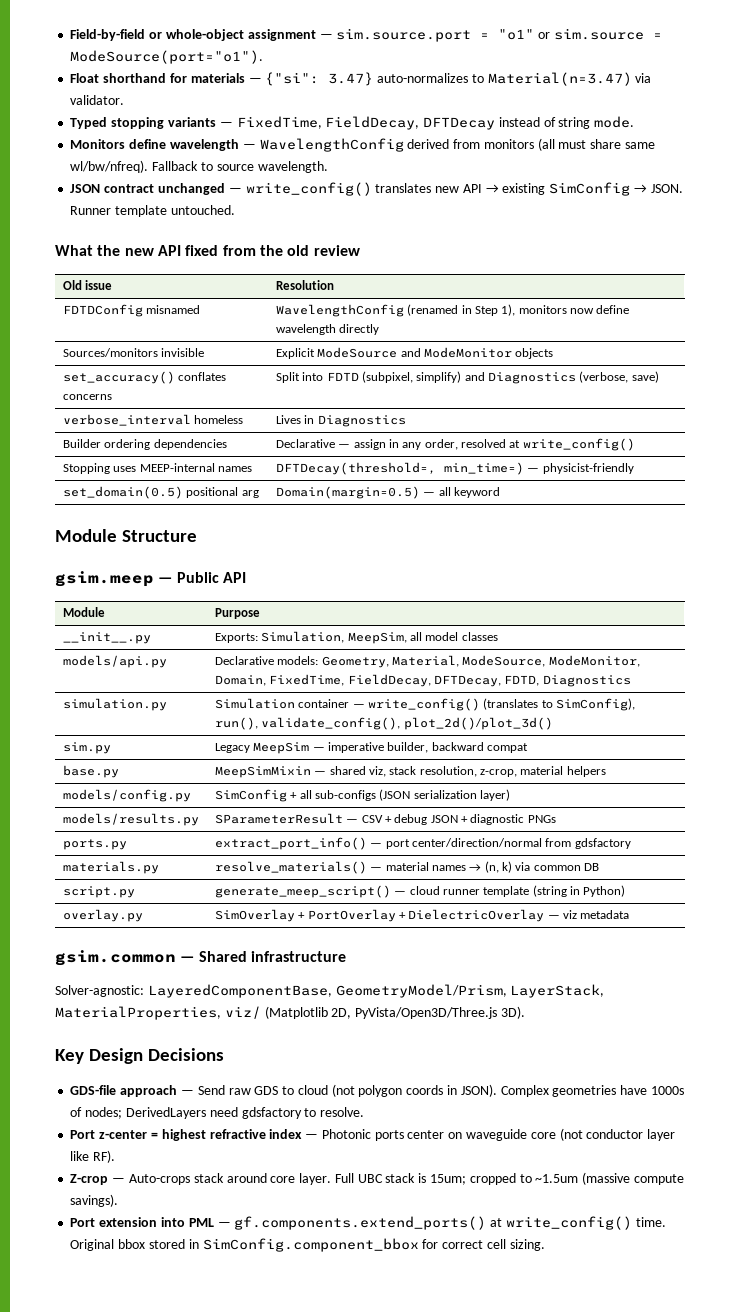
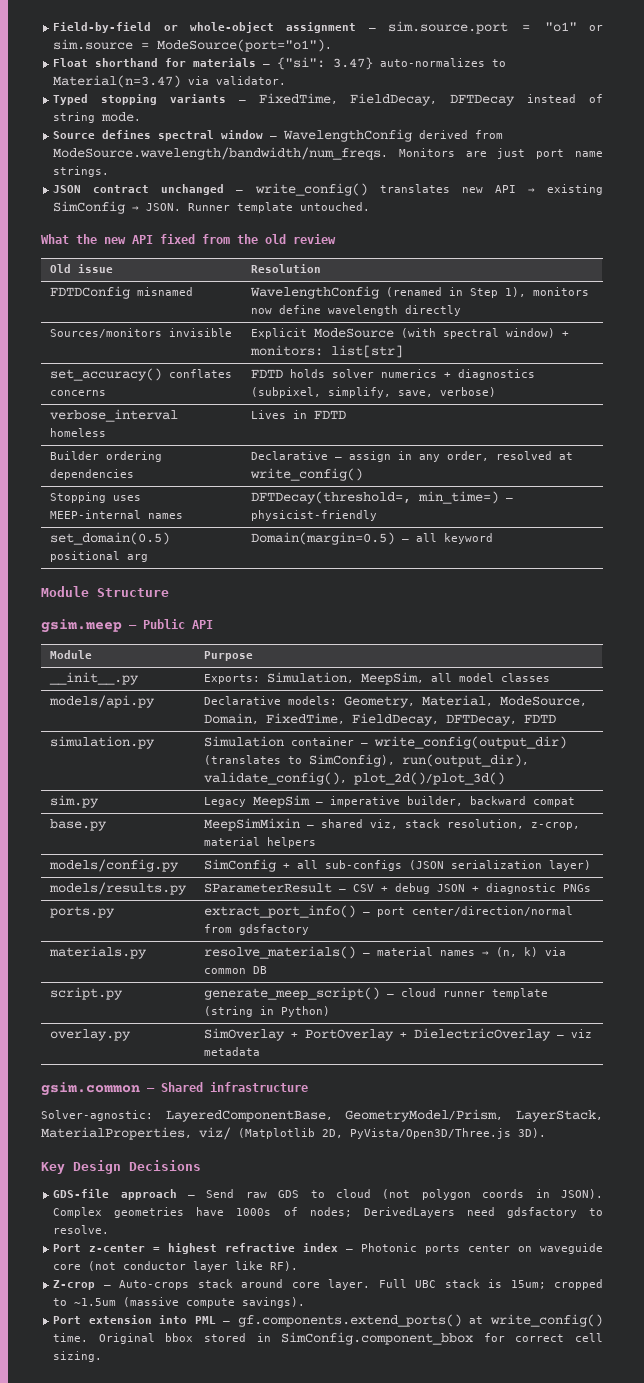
- Monitors define wavelength — WavelengthConfig derived from monitors (all must share same wl/bw/nfreq). Fallback to source wavelength.
+ Source defines spectral window — WavelengthConfig derived from ModeSource.wavelength/bandwidth/num_freqs. Monitors are just port name strings.
- Sources/monitors invisible | Explicit ModeSource and ModeMonitor objects
- set_accuracy() conflates concerns | Split into FDTD (subpixel, simplify) and Diagnostics (verbose, save)
+ Sources/monitors invisible | Explicit ModeSource (with spectral window) + monitors: list[str]
+ set_accuracy() conflates concerns | FDTD holds solver numerics + diagnostics (subpixel, simplify, save, verbose)
- verbose_interval homeless | Lives in Diagnostics
+ verbose_interval homeless | Lives in FDTD
- models/api.py | Declarative models: Geometry, Material, ModeSource, ModeMonitor, Domain, FixedTime, FieldDecay, DFTDecay, FDTD, Diagnostics
+ models/api.py | Declarative models: Geometry, Material, ModeSource, Domain, FixedTime, FieldDecay, DFTDecay, FDTD
- simulation.py | Simulation container — write_config() (translates to SimConfig), run(), validate_config(), plot_2d()/plot_3d()
+ simulation.py | Simulation container — write_config(output_dir) (translates to SimConfig), run(output_dir), validate_config(), plot_2d()/plot_3d()

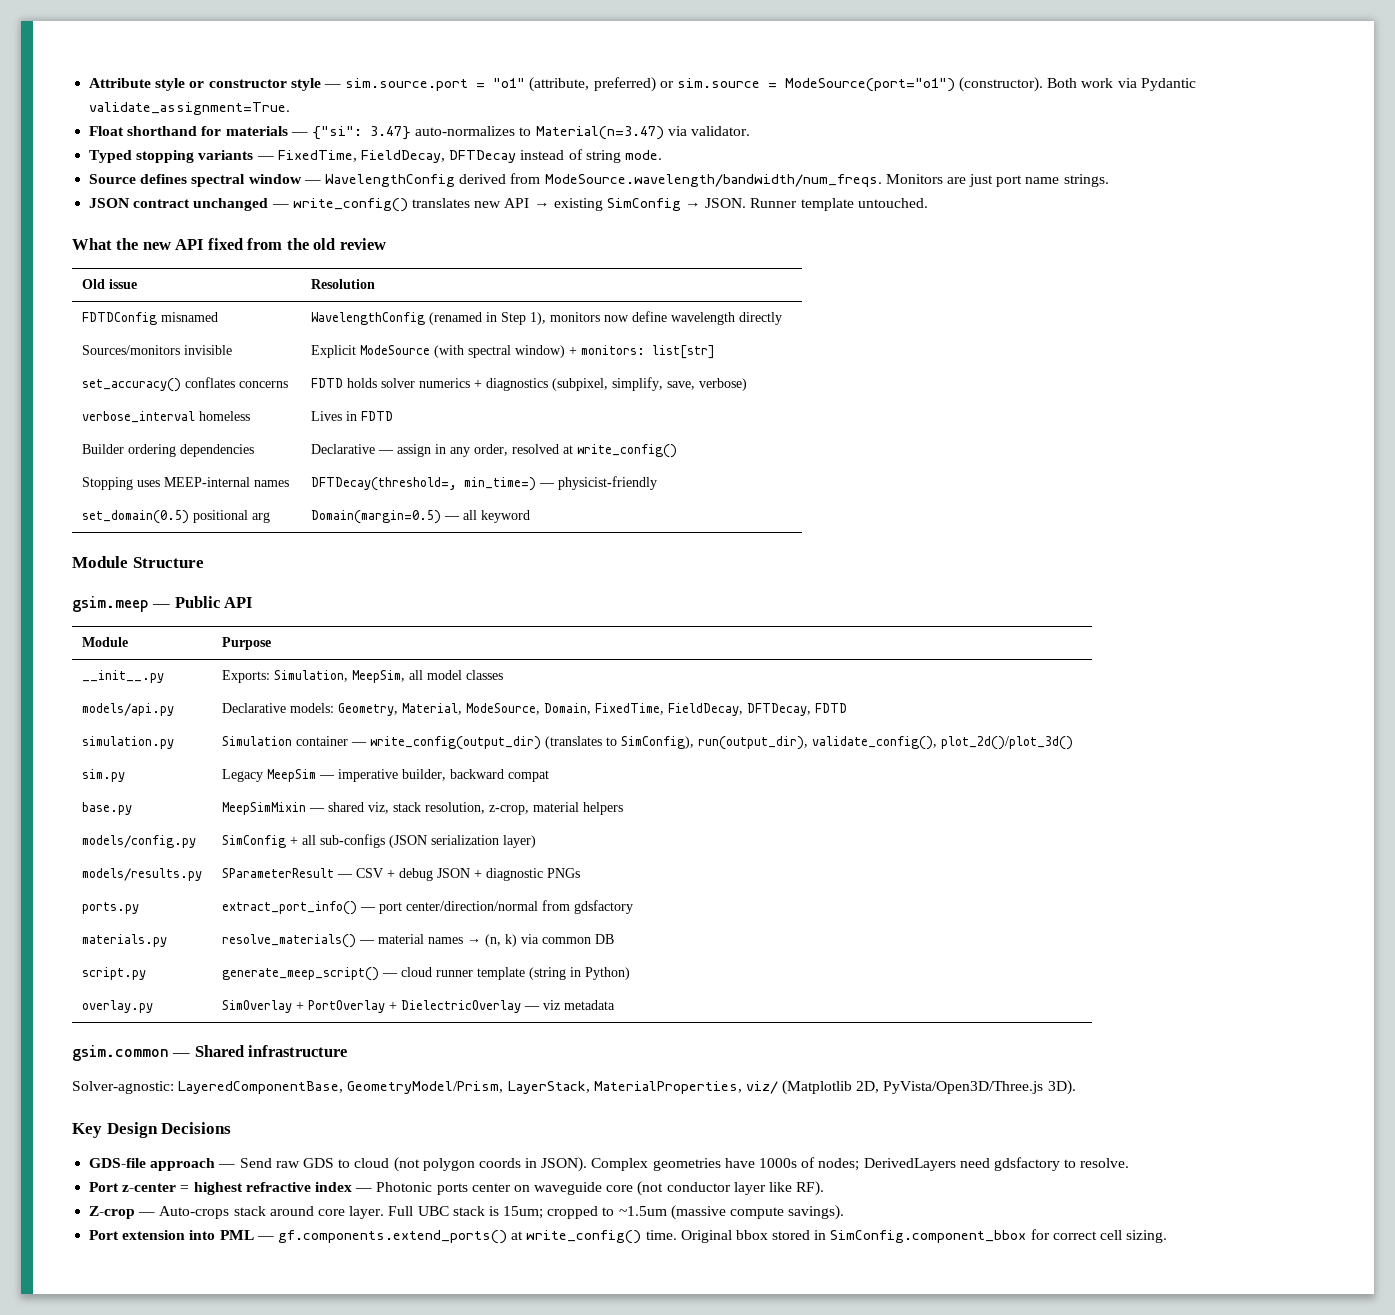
- Field-by-field or whole-object assignment — sim.source.port = "o1" or sim.source = ModeSource(port="o1").
+ Attribute style or constructor style — sim.source.port = "o1" (attribute, preferred) or sim.source = ModeSource(port="o1") (constructor). Both work via Pydantic validate_assignment=True.

